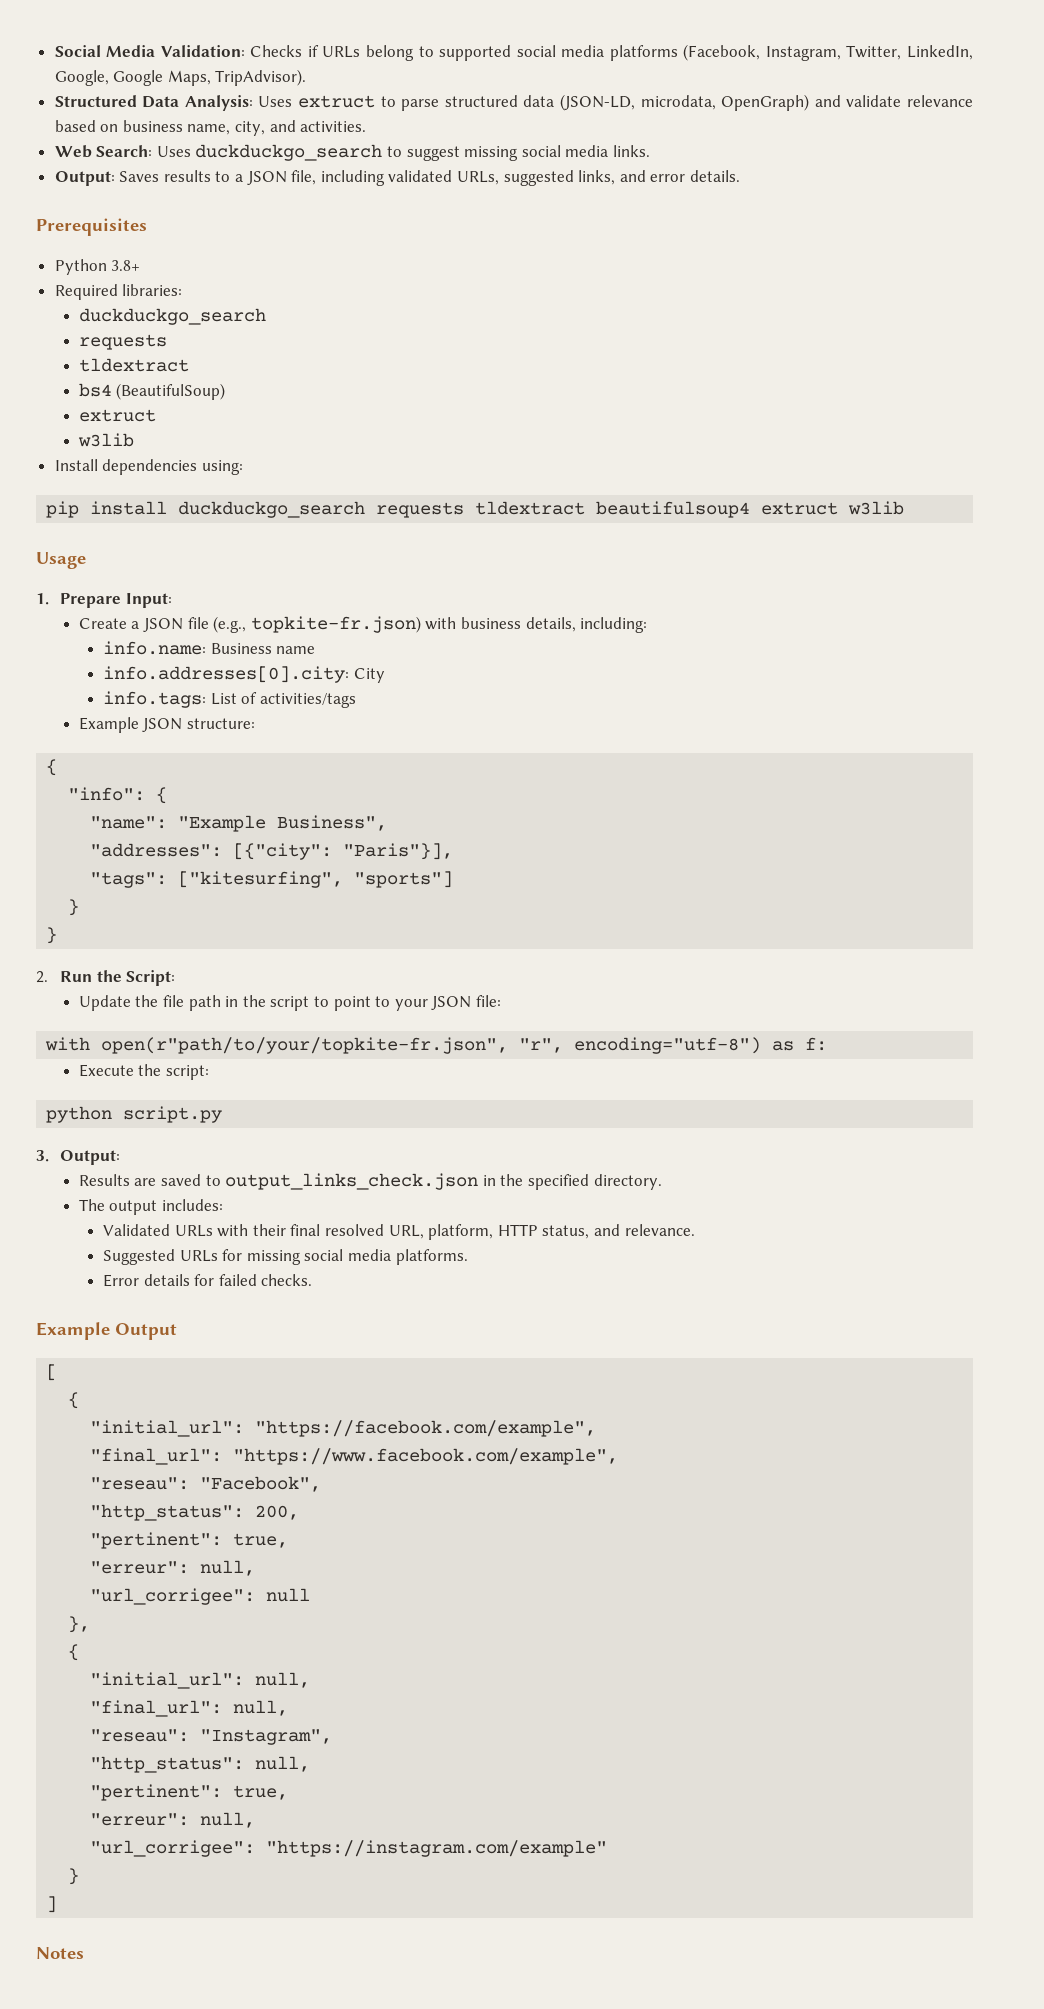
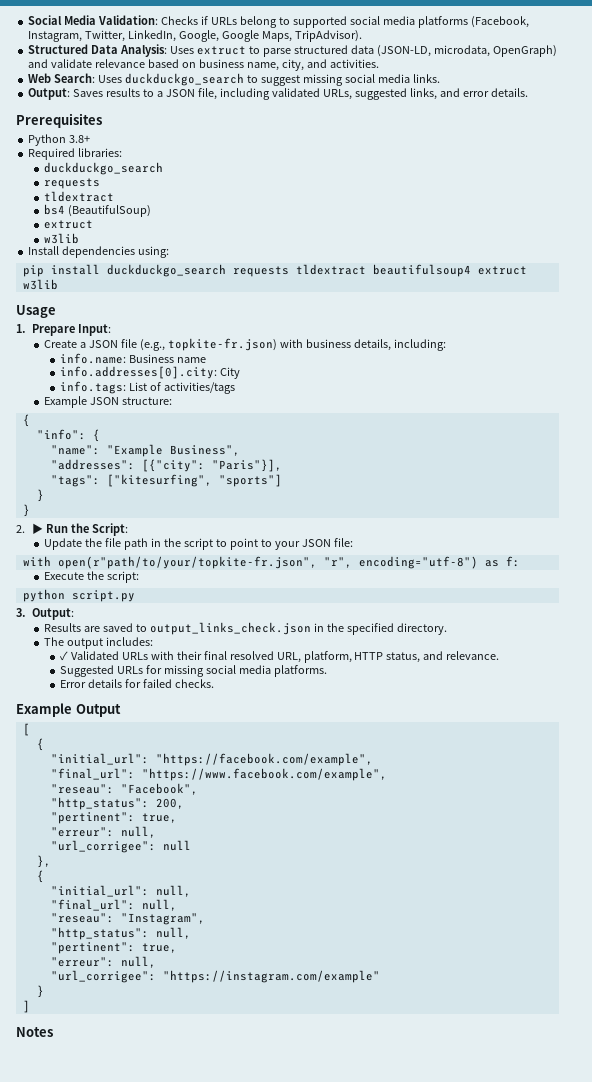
- 2. Run the Script:
+ 2. ▶ Run the Script:
- Validated URLs with their final resolved URL, platform, HTTP status, and relevance.
+ ✓ Validated URLs with their final resolved URL, platform, HTTP status, and relevance.

